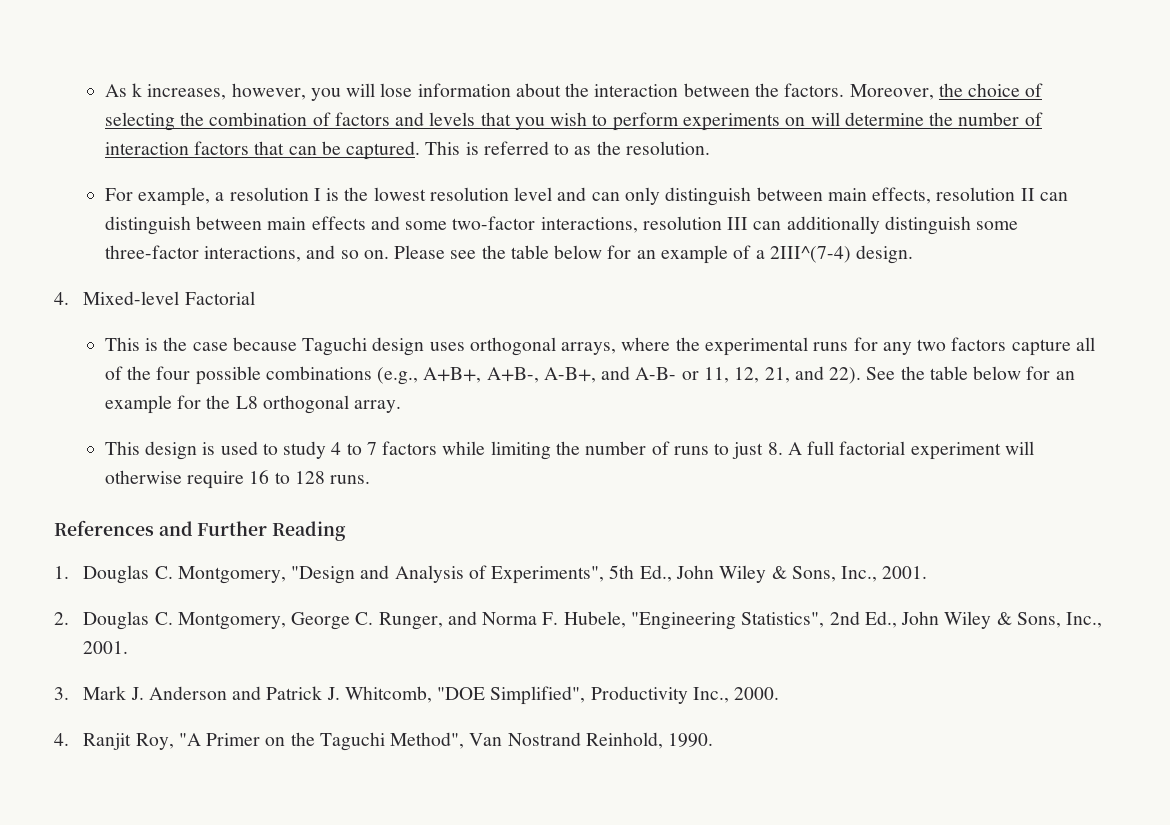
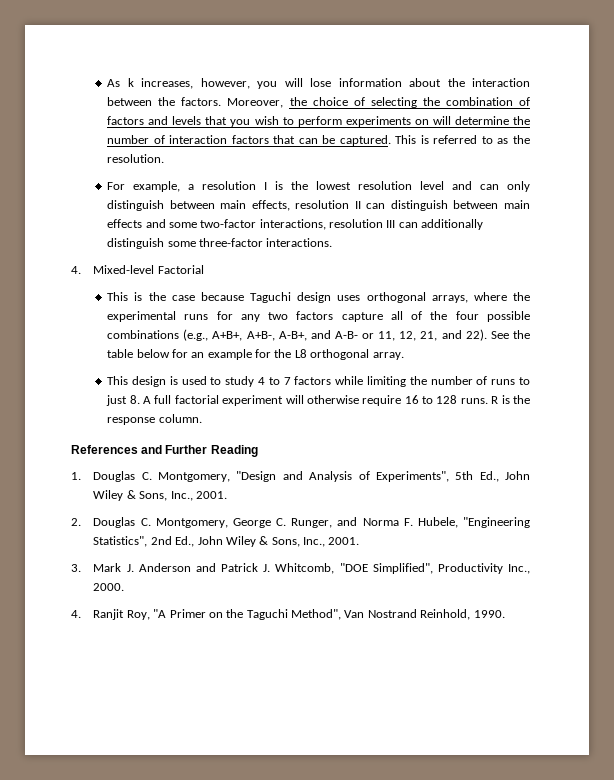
- For example, a resolution I is the lowest resolution level and can only distinguish between main effects, resolution II can distinguish between main effects and some two-factor interactions, resolution III can additionally distinguish some three-factor interactions, and so on. Please see the table below for an example of a 2III^(7-4) design.
+ For example, a resolution I is the lowest resolution level and can only distinguish between main effects, resolution II can distinguish between main effects and some two-factor interactions, resolution III can additionally distinguish some three-factor interactions.
+ R is the response column.

